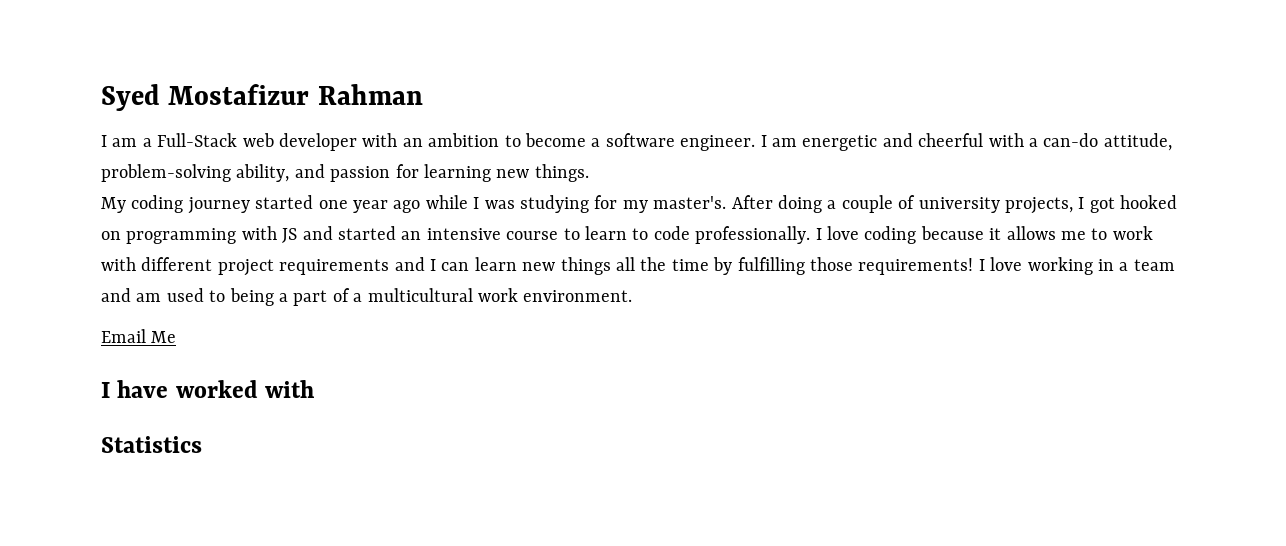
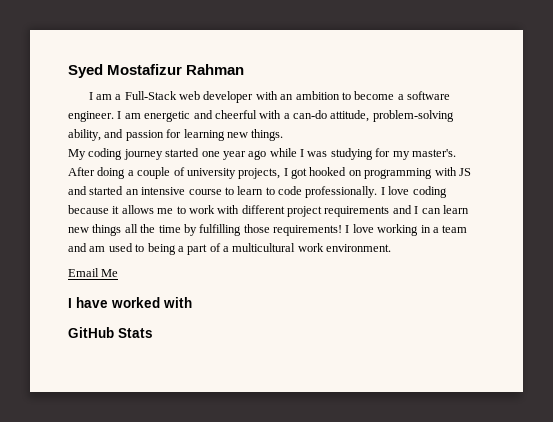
- Statistics
+ GitHub Stats

